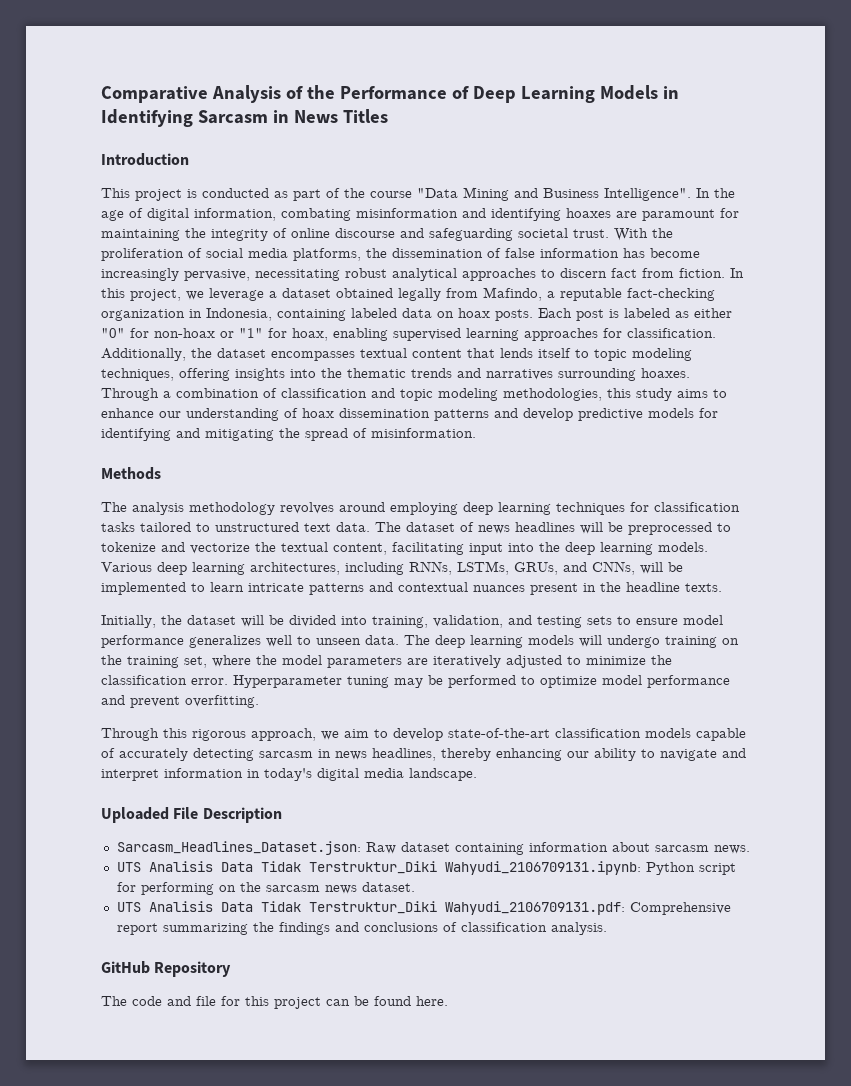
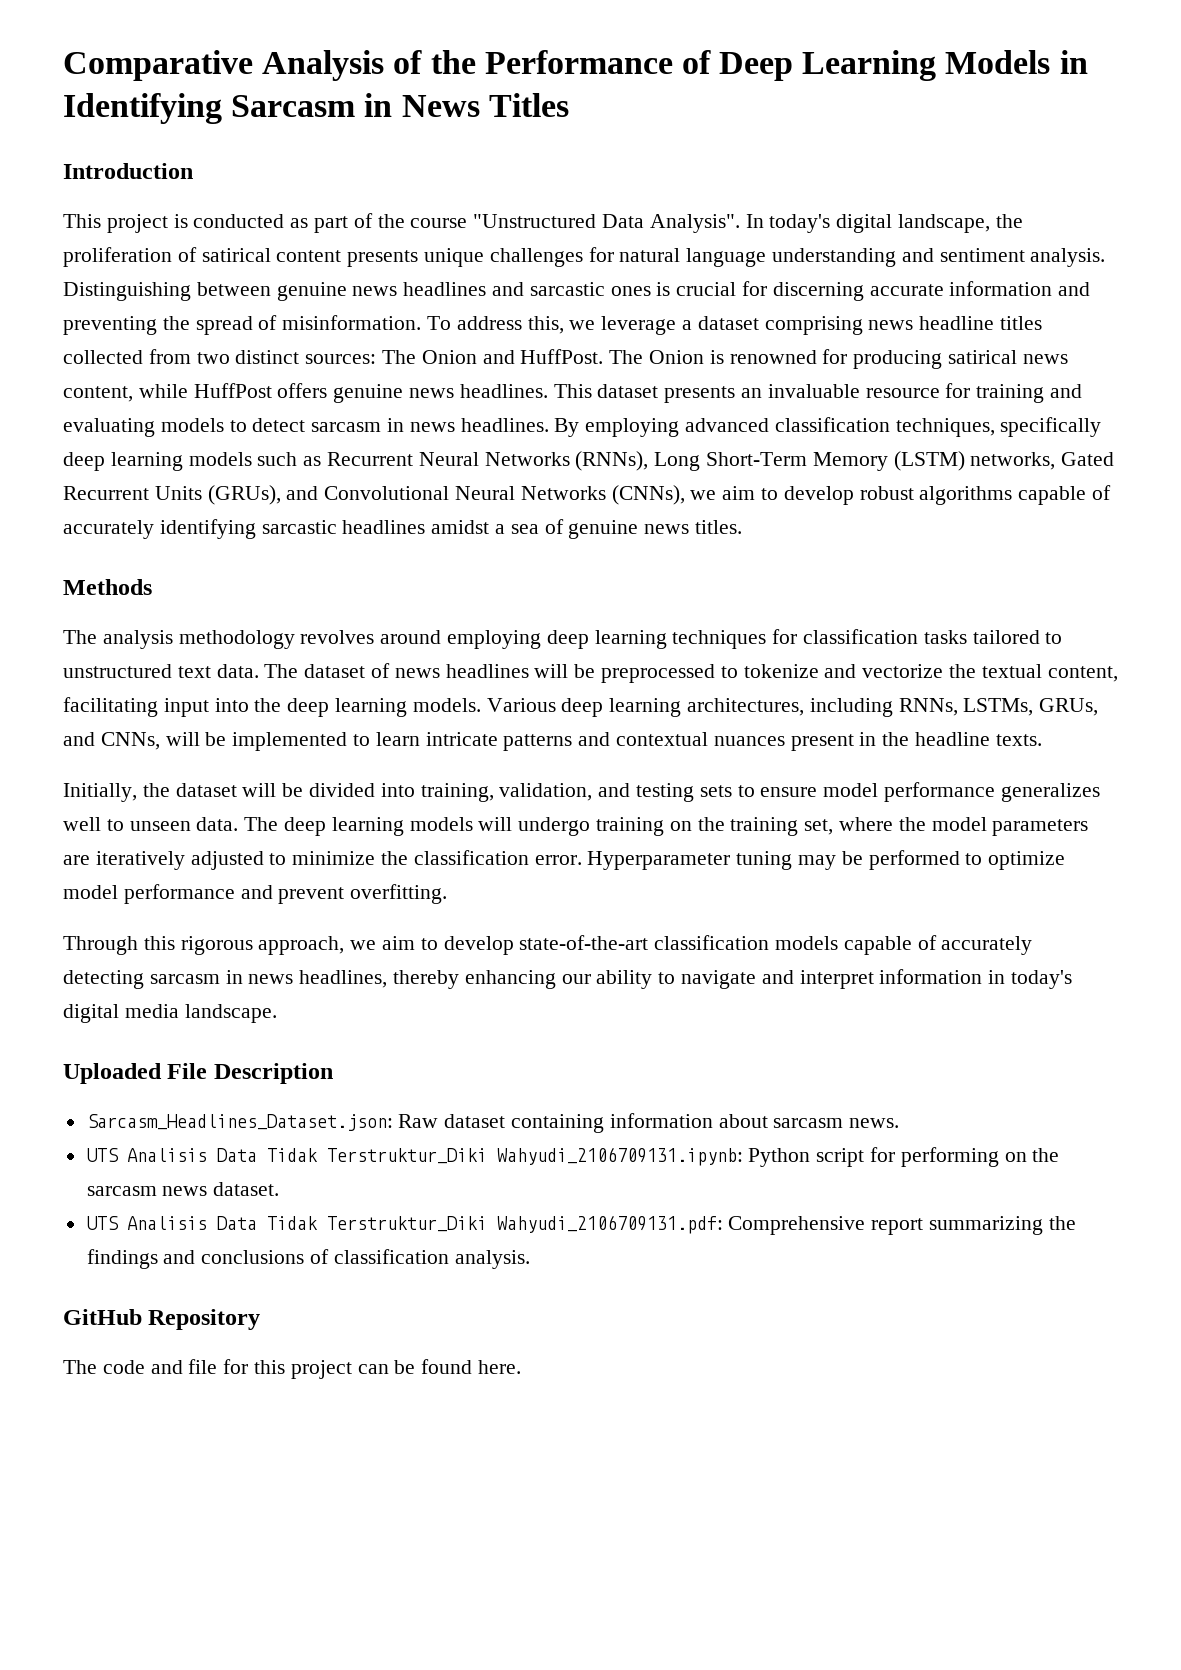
- This project is conducted as part of the course "Data Mining and Business Intelligence". In the age of digital information, combating misinformation and identifying hoaxes are paramount for maintaining the integrity of online discourse and safeguarding societal trust. With the proliferation of social media platforms, the dissemination of false information has become increasingly pervasive, necessitating robust analytical approaches to discern fact from fiction. In this project, we leverage a dataset obtained legally from Mafindo, a reputable fact-checking organization in Indonesia, containing labeled data on hoax posts. Each post is labeled as either "0" for non-hoax or "1" for hoax, enabling supervised learning approaches for classification. Additionally, the dataset encompasses textual content that lends itself to topic modeling techniques, offering insights into the thematic trends and narratives surrounding hoaxes. Through a combination of classification and topic modeling methodologies, this study aims to enhance our understanding of hoax dissemination patterns and develop predictive models for identifying and mitigating the spread of misinformation.
+ This project is conducted as part of the course "Unstructured Data Analysis". In today's digital landscape, the proliferation of satirical content presents unique challenges for natural language understanding and sentiment analysis. Distinguishing between genuine news headlines and sarcastic ones is crucial for discerning accurate information and preventing the spread of misinformation. To address this, we leverage a dataset comprising news headline titles collected from two distinct sources: The Onion and HuffPost. The Onion is renowned for producing satirical news content, while HuffPost offers genuine news headlines. This dataset presents an invaluable resource for training and evaluating models to detect sarcasm in news headlines. By employing advanced classification techniques, specifically deep learning models such as Recurrent Neural Networks (RNNs), Long Short-Term Memory (LSTM) networks, Gated Recurrent Units (GRUs), and Convolutional Neural Networks (CNNs), we aim to develop robust algorithms capable of accurately identifying sarcastic headlines amidst a sea of genuine news titles.

